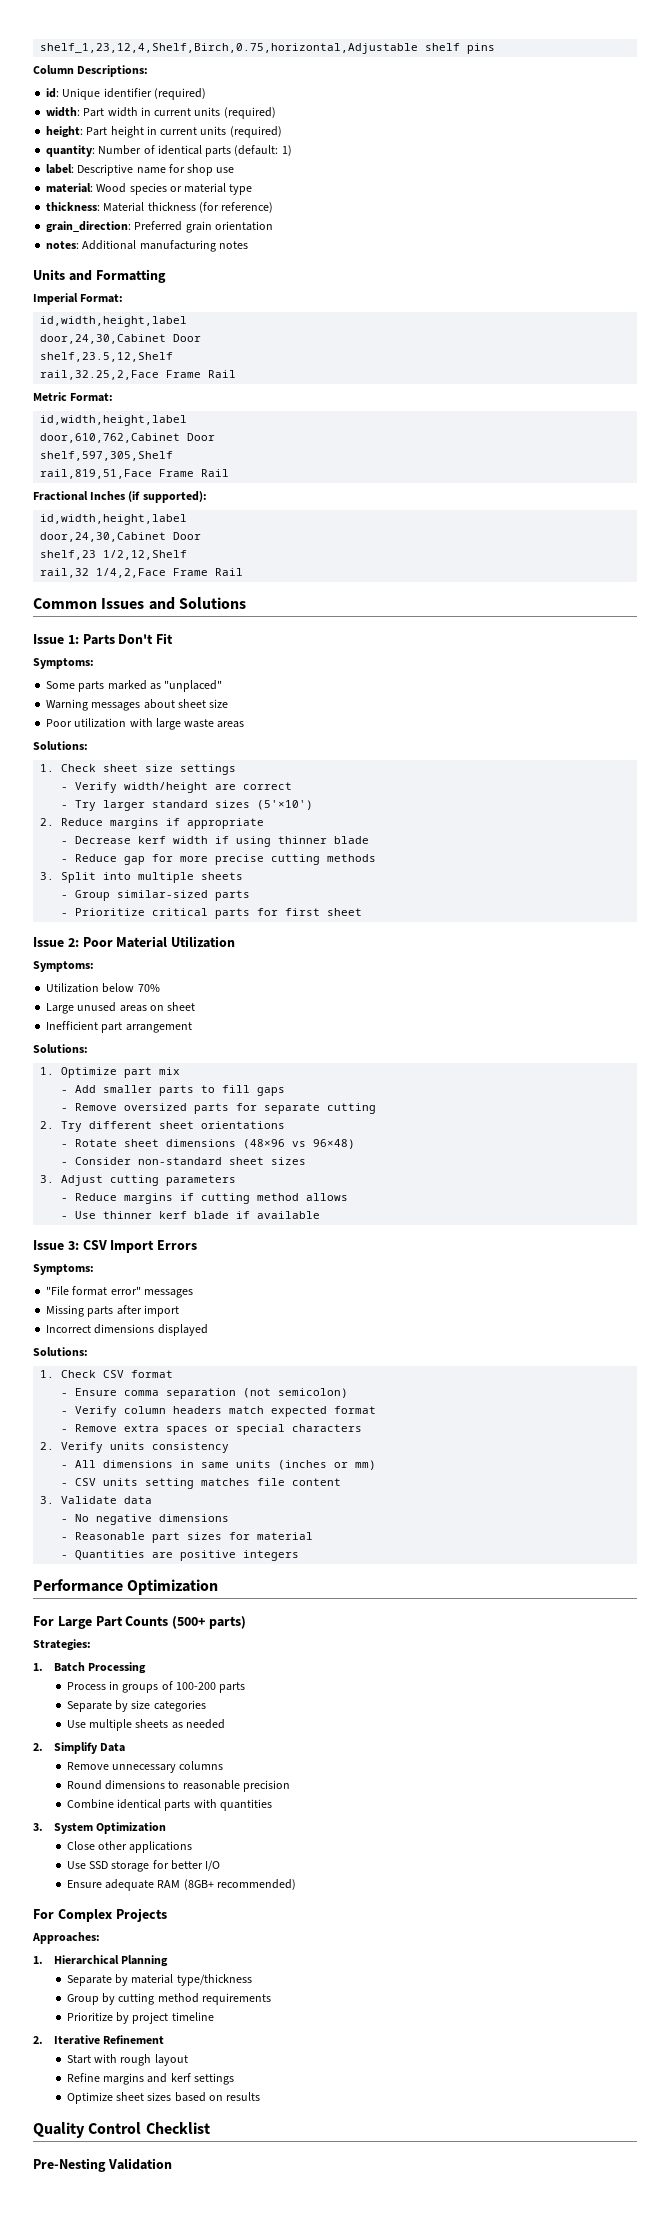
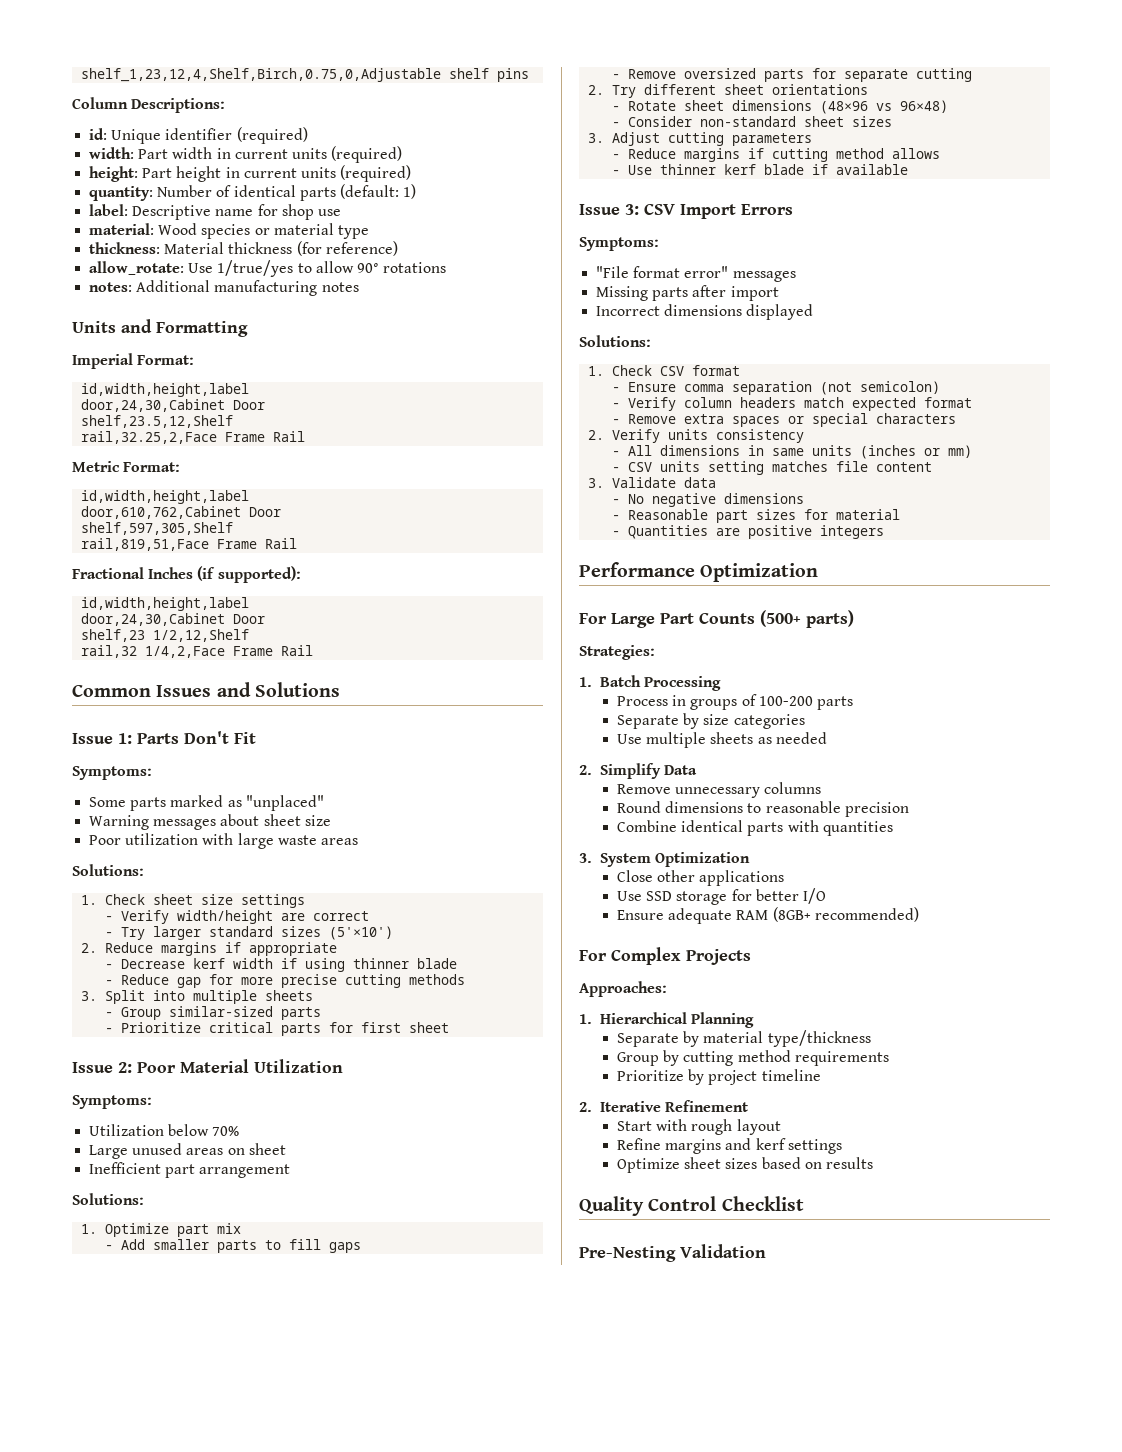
- shelf_1,23,12,4,Shelf,Birch,0.75,horizontal,Adjustable shelf pins
+ shelf_1,23,12,4,Shelf,Birch,0.75,0,Adjustable shelf pins
- grain_direction: Preferred grain orientation
+ allow_rotate: Use 1/true/yes to allow 90° rotations

